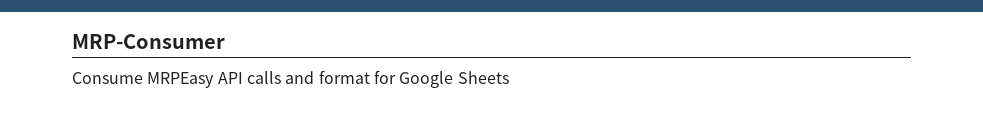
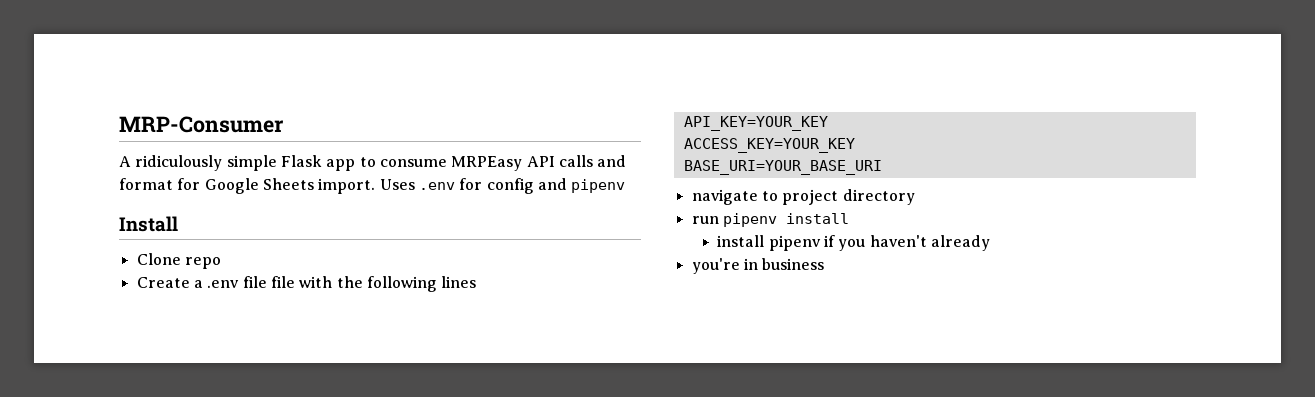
- Consume MRPEasy API calls and format for Google Sheets
+ A ridiculously simple Flask app to consume MRPEasy API calls and format for Google Sheets import. Uses .env for config and pipenv
+ Install
+ Clone repo
+ Create a .env file file with the following lines
+ API_KEY=YOUR_KEY
+ ACCESS_KEY=YOUR_KEY
+ BASE_URI=YOUR_BASE_URI
+ navigate to project directory
+ run pipenv install
+ install pipenv if you haven't already
+ you're in business

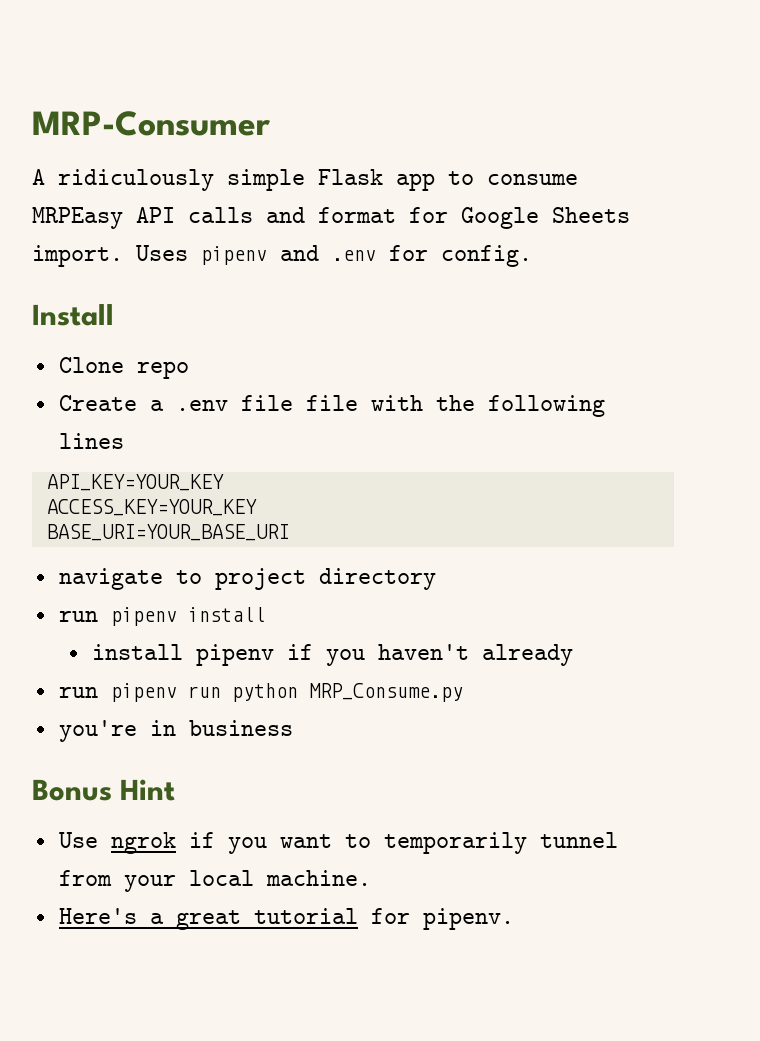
- Uses .env for config and pipenv
+ Uses pipenv and .env for config.
+ run pipenv run python MRP_Consume.py
  you're in business
+ Bonus Hint
+ Use ngrok if you want to temporarily tunnel from your local machine.
+ Here's a great tutorial for pipenv.

